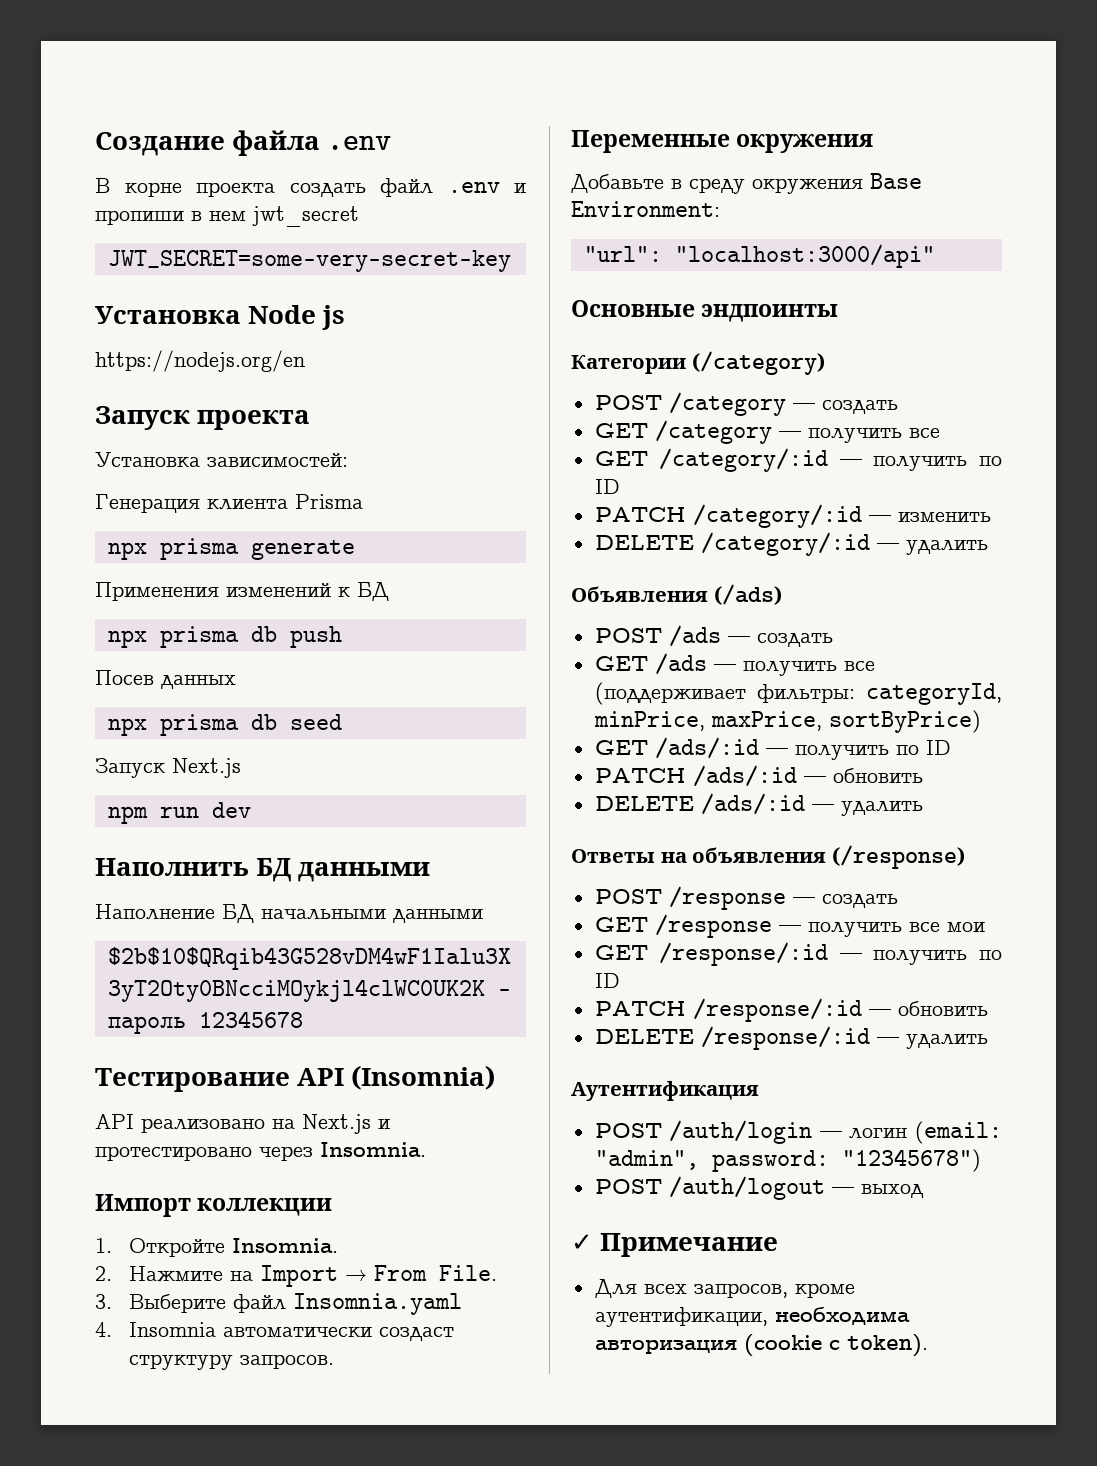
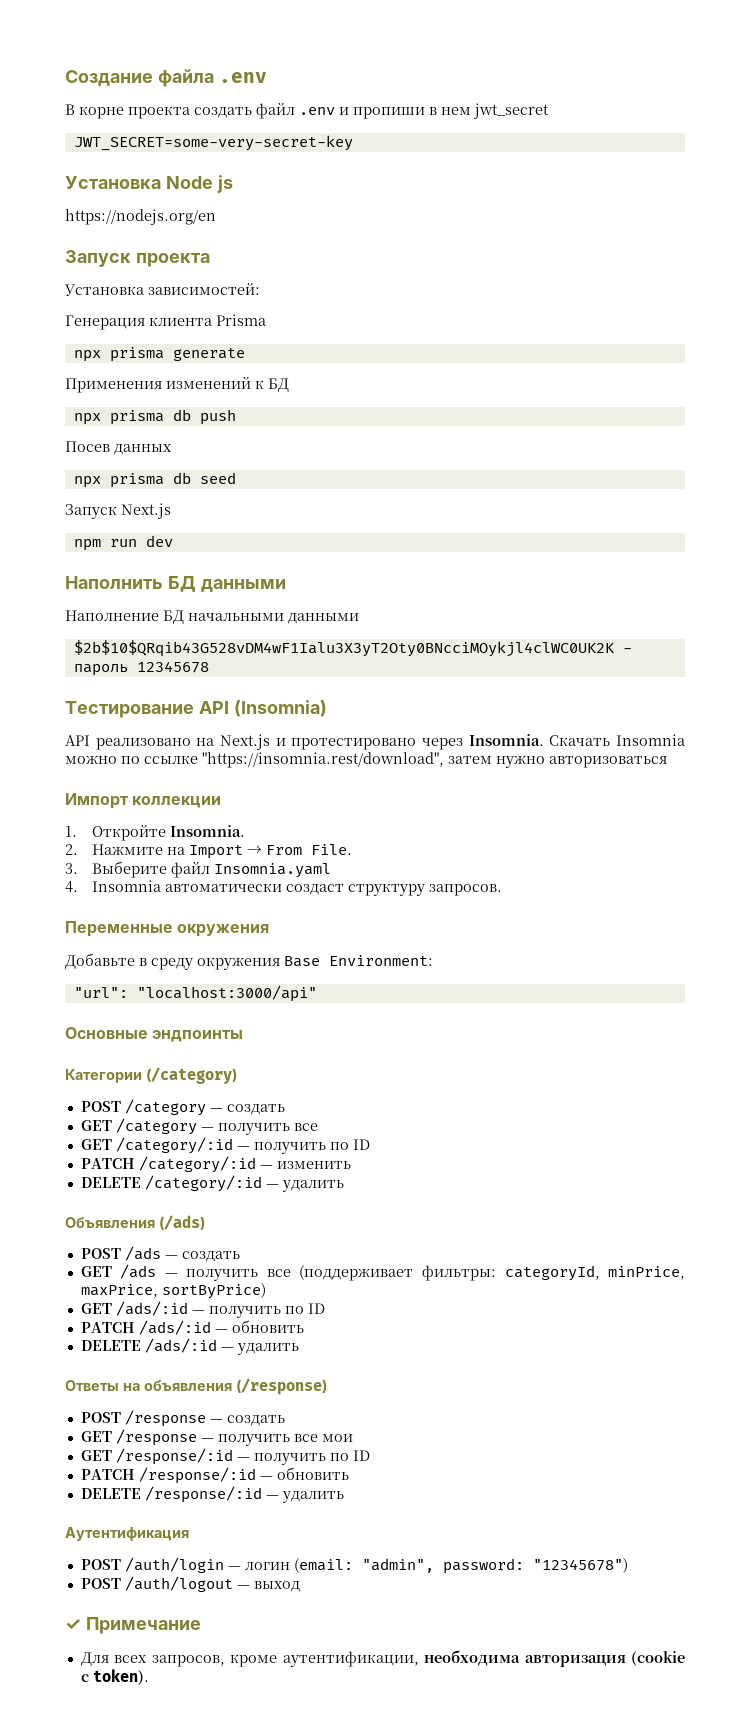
+ Скачать Insomnia можно по ссылке "https://insomnia.rest/download", затем нужно авторизоваться

